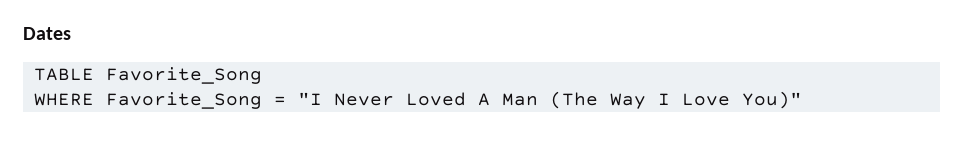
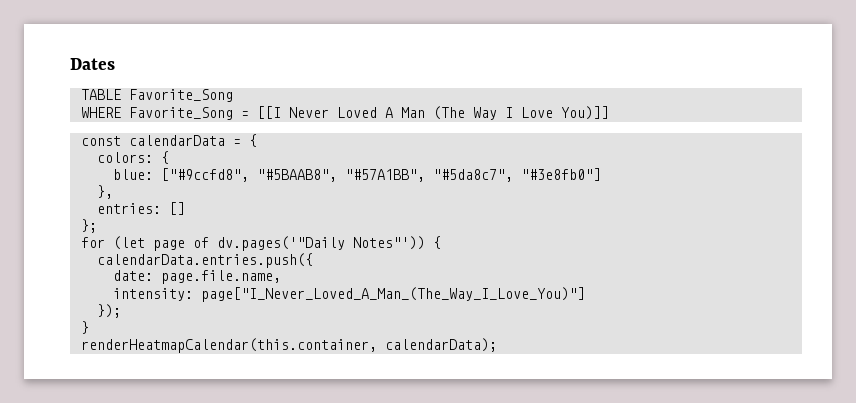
- WHERE Favorite_Song = "I Never Loved A Man (The Way I Love You)"
+ WHERE Favorite_Song = [[I Never Loved A Man (The Way I Love You)]]
+ const calendarData = {
+ colors: {
+ blue: ["#9ccfd8", "#5BAAB8", "#57A1BB", "#5da8c7", "#3e8fb0"]
+ },
+ entries: []
+ };
+ for (let page of dv.pages('"Daily Notes"')) {
+ calendarData.entries.push({
+ date: page.file.name,
+ intensity: page["I_Never_Loved_A_Man_(The_Way_I_Love_You)"]
+ });
+ }
+ renderHeatmapCalendar(this.container, calendarData);

